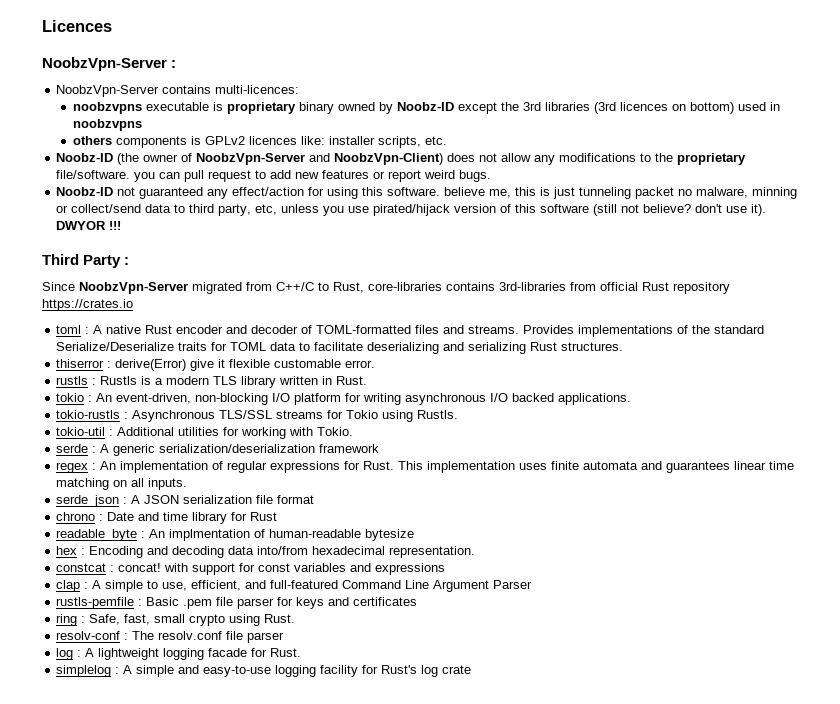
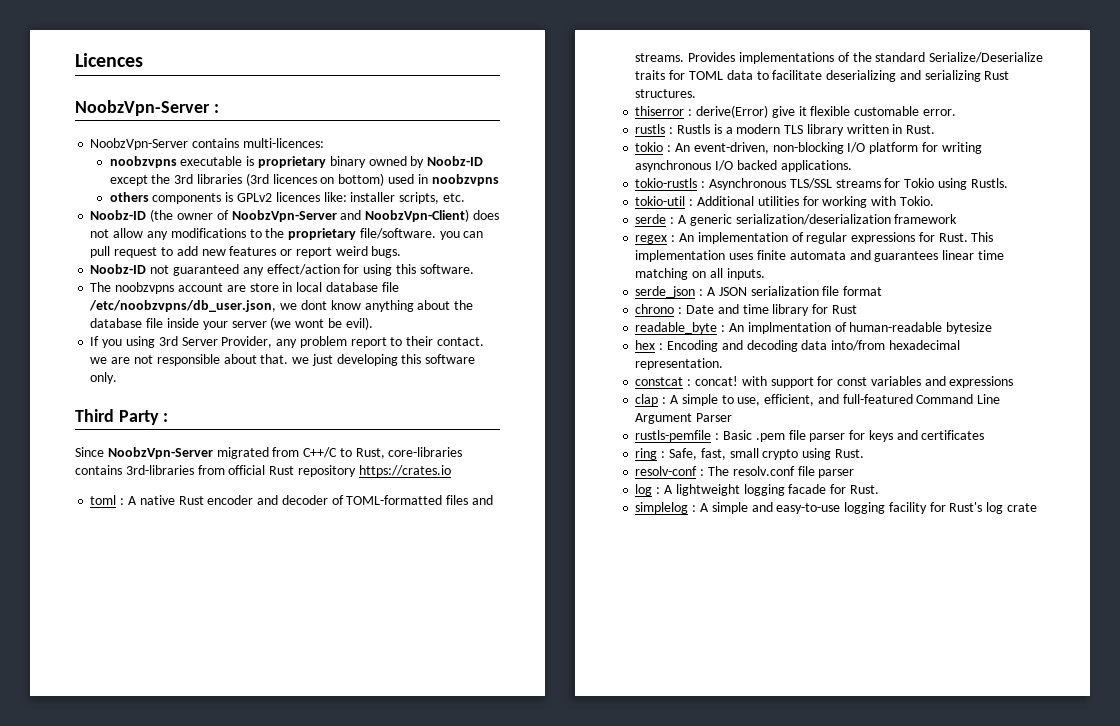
- Noobz-ID not guaranteed any effect/action for using this software. believe me, this is just tunneling packet no malware, minning or collect/send data to third party, etc, unless you use pirated/hijack version of this software (still not believe? don't use it). DWYOR !!!
+ Noobz-ID not guaranteed any effect/action for using this software.
+ The noobzvpns account are store in local database file /etc/noobzvpns/db_user.json, we dont know anything about the database file inside your server (we wont be evil).
+ If you using 3rd Server Provider, any problem report to their contact. we are not responsible about that. we just developing this software only.

